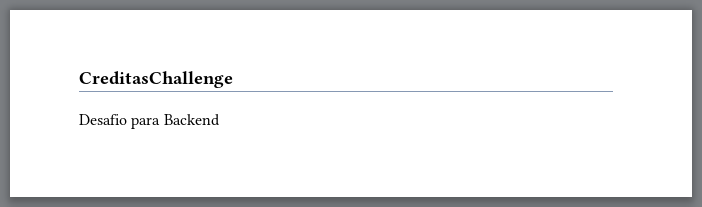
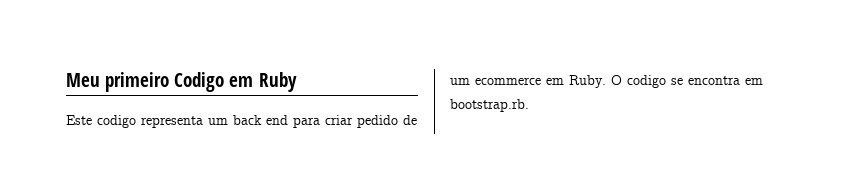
- CreditasChallenge
- Desafio para Backend
+ Meu primeiro Codigo em Ruby
+ Este codigo representa um back end para criar pedido de um ecommerce em Ruby. O codigo se encontra em bootstrap.rb.

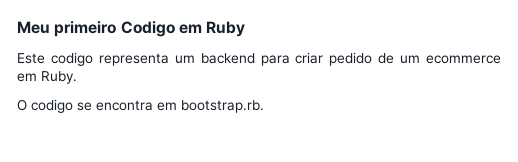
- Este codigo representa um back end para criar pedido de um ecommerce em Ruby. O codigo se encontra em bootstrap.rb.
+ Este codigo representa um backend para criar pedido de um ecommerce em Ruby.
+ O codigo se encontra em bootstrap.rb.

